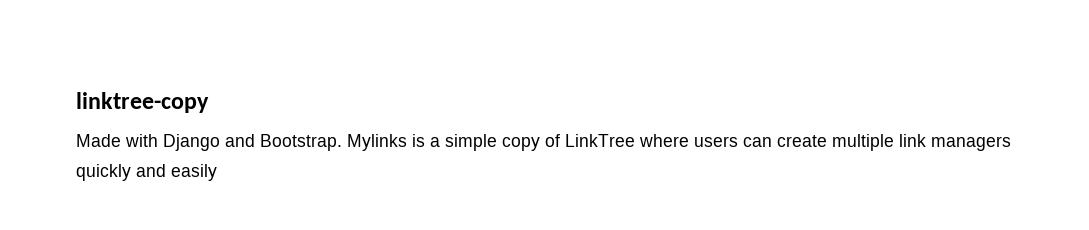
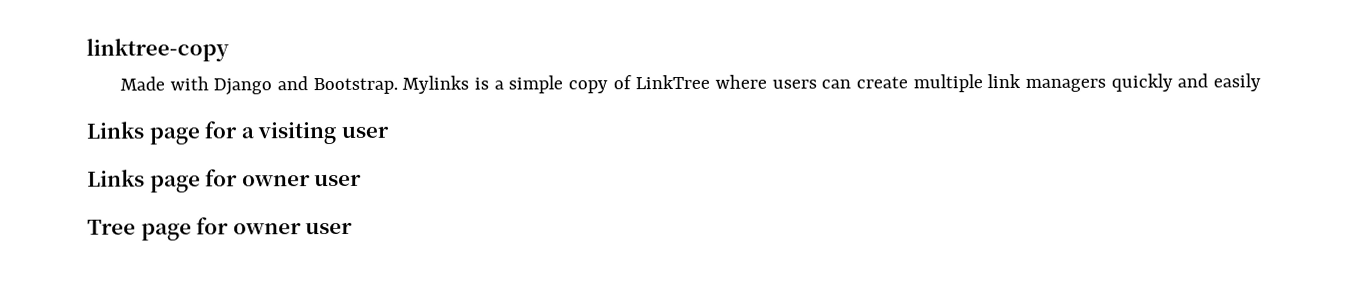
+ Links page for a visiting user
+ Links page for owner user
+ Tree page for owner user

